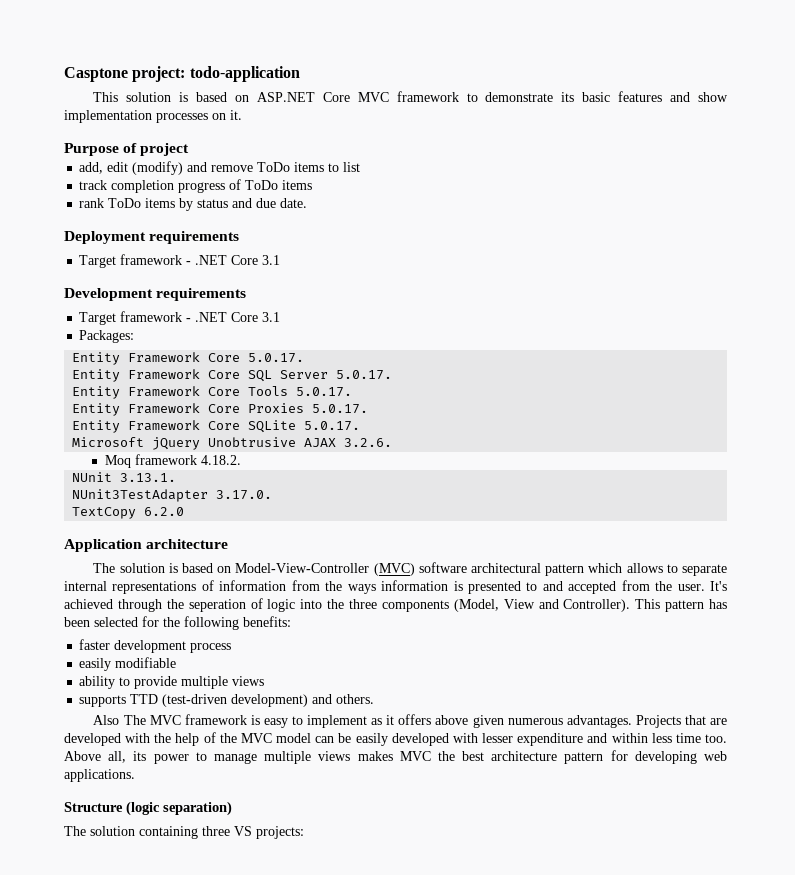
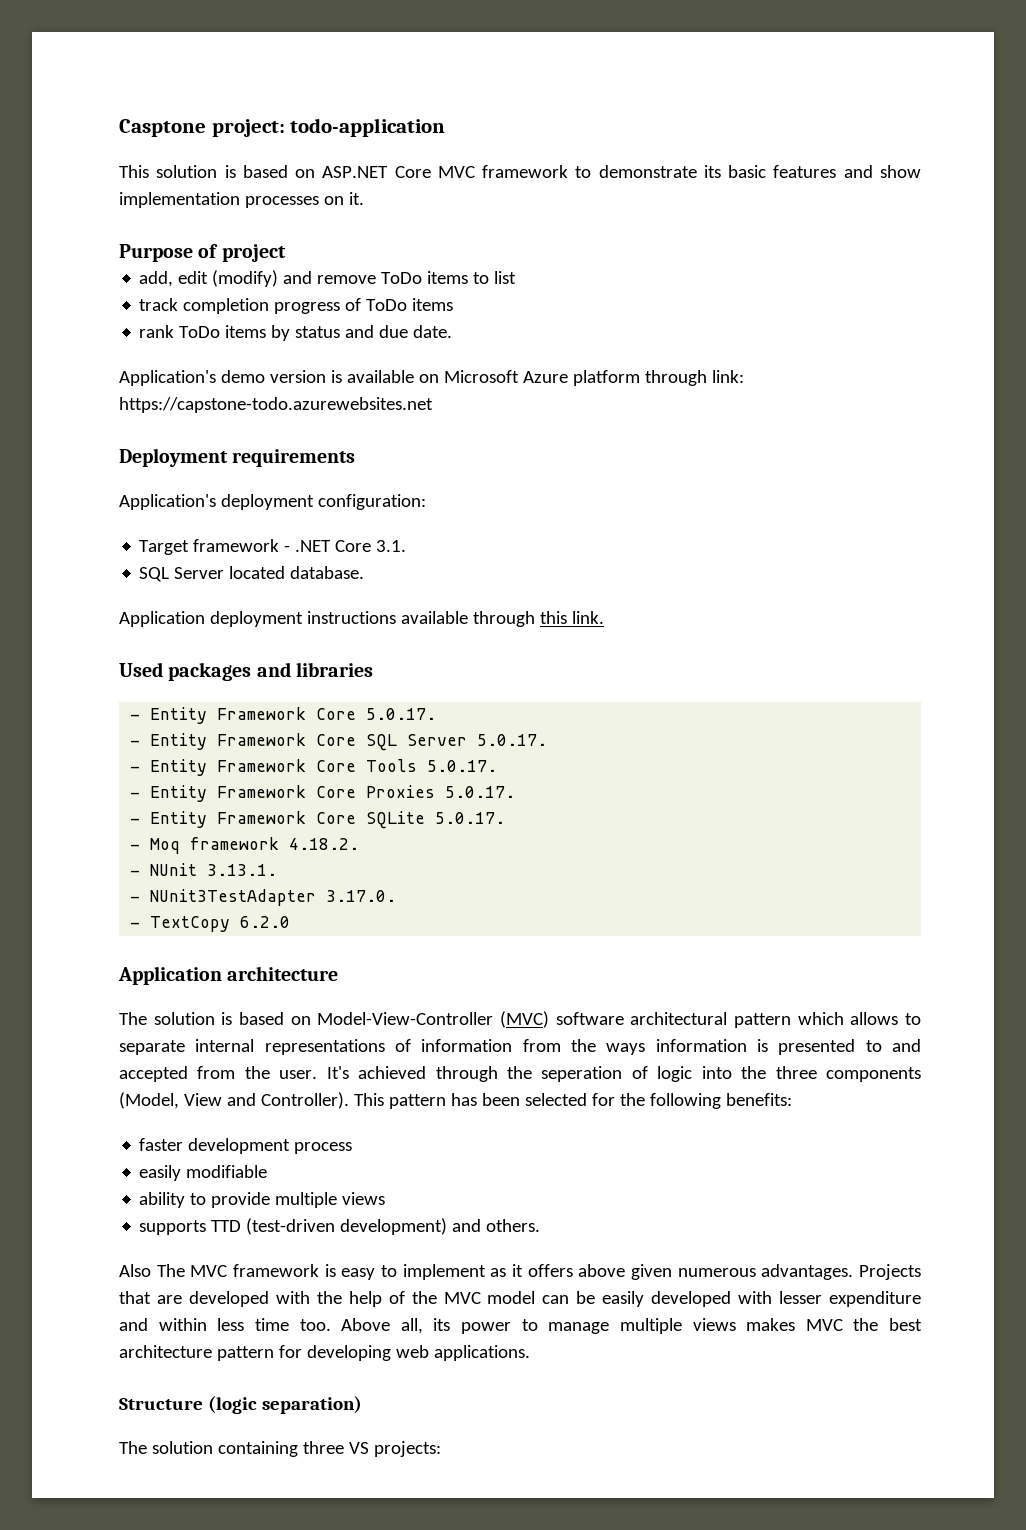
+ Application's demo version is available on Microsoft Azure platform through link: https://capstone-todo.azurewebsites.net
  Deployment requirements
- Target framework - .NET Core 3.1
- Development requirements
- Target framework - .NET Core 3.1
- Packages:
- Entity Framework Core 5.0.17.
+ Application's deployment configuration:
+ Target framework - .NET Core 3.1.
+ SQL Server located database.
+ Application deployment instructions available through this link.
+ Used packages and libraries
+ - Entity Framework Core 5.0.17.
- Entity Framework Core SQL Server 5.0.17.
+ - Entity Framework Core SQL Server 5.0.17.
- Entity Framework Core Tools 5.0.17.
+ - Entity Framework Core Tools 5.0.17.
- Entity Framework Core Proxies 5.0.17.
+ - Entity Framework Core Proxies 5.0.17.
- Entity Framework Core SQLite 5.0.17.
+ - Entity Framework Core SQLite 5.0.17.
- Microsoft jQuery Unobtrusive AJAX 3.2.6.
- Moq framework 4.18.2.
+ - Moq framework 4.18.2.
- NUnit 3.13.1.
+ - NUnit 3.13.1.
- NUnit3TestAdapter 3.17.0.
+ - NUnit3TestAdapter 3.17.0.
- TextCopy 6.2.0
+ - TextCopy 6.2.0

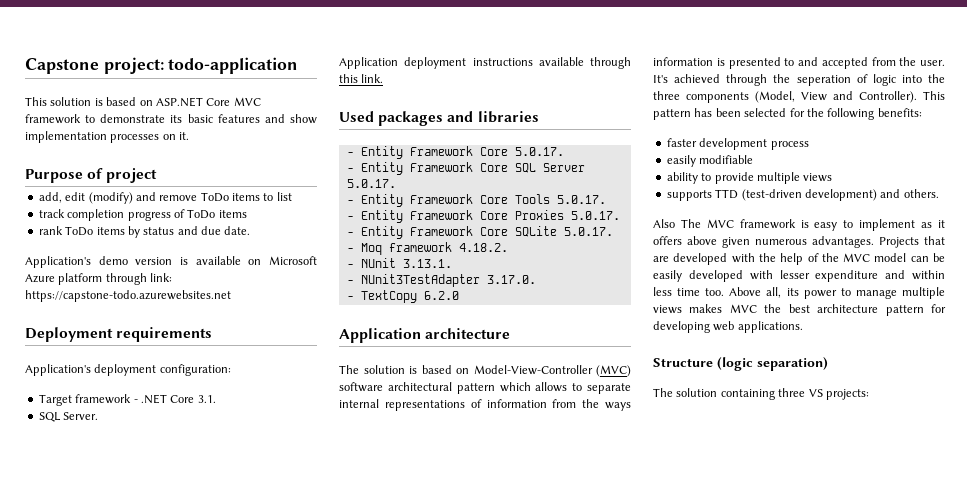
- Casptone project: todo-application
+ Capstone project: todo-application
- SQL Server located database.
+ SQL Server.

